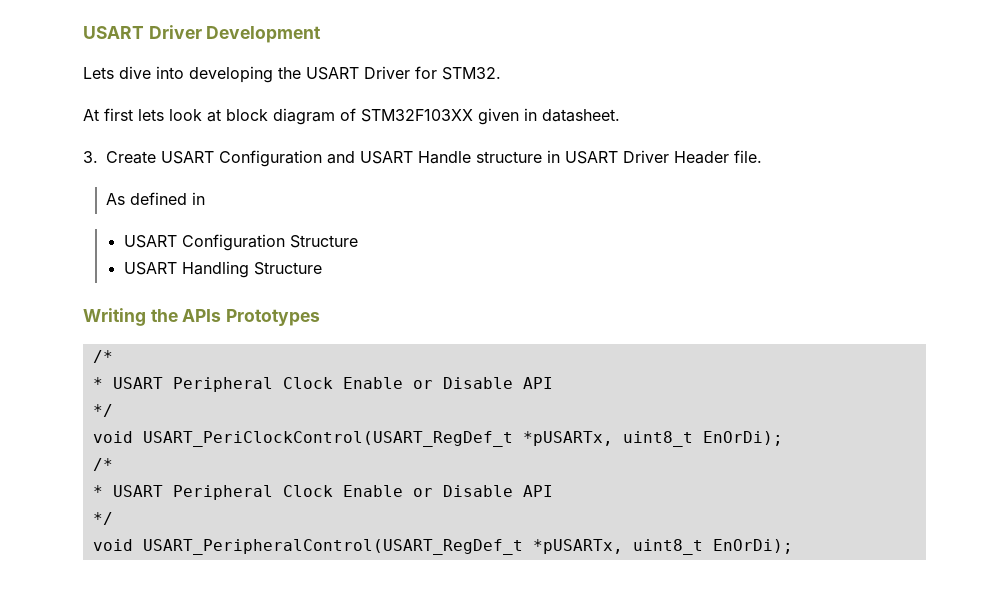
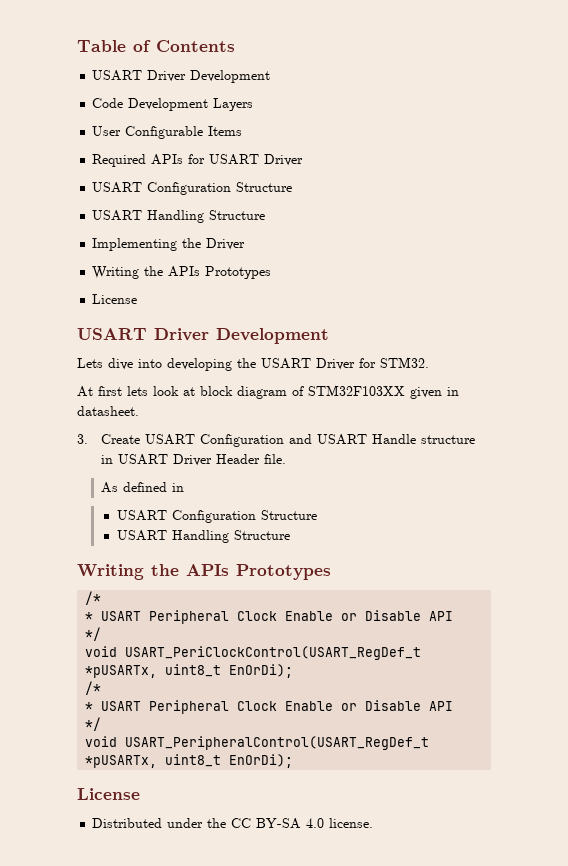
+ Table of Contents
+ USART Driver Development
+ Code Development Layers
+ User Configurable Items
+ Required APIs for USART Driver
+ USART Configuration Structure
+ USART Handling Structure
+ Implementing the Driver
+ Writing the APIs Prototypes
+ License
  void USART_PeripheralControl(USART_RegDef_t *pUSARTx, uint8_t EnOrDi);
+ License
+ Distributed under the CC BY-SA 4.0 license.

